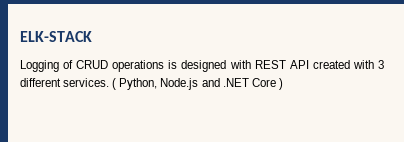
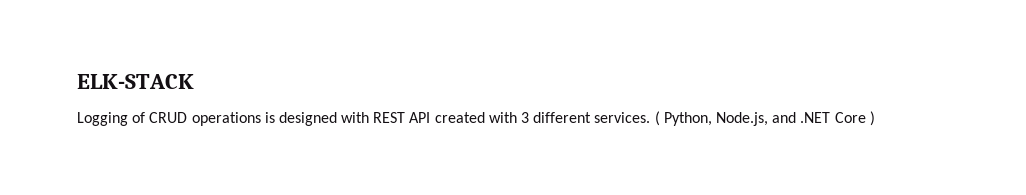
- ( Python, Node.js and .NET Core )
+ ( Python, Node.js, and .NET Core )

